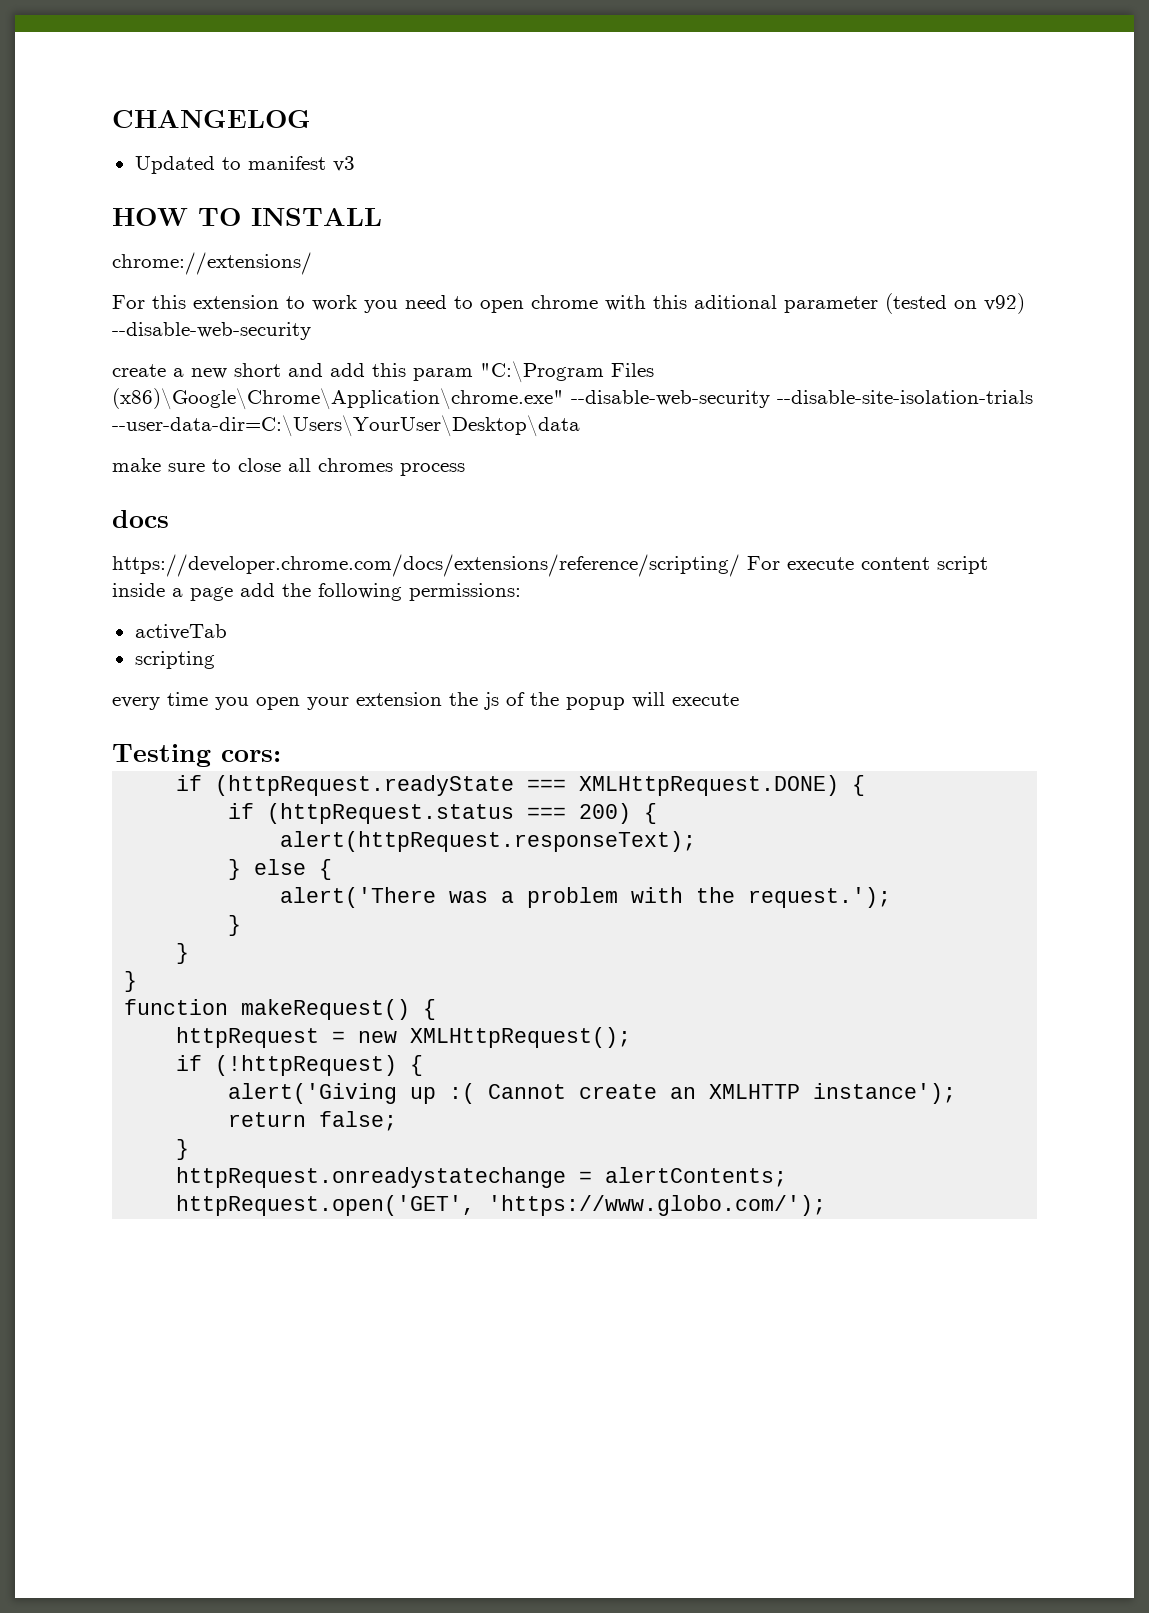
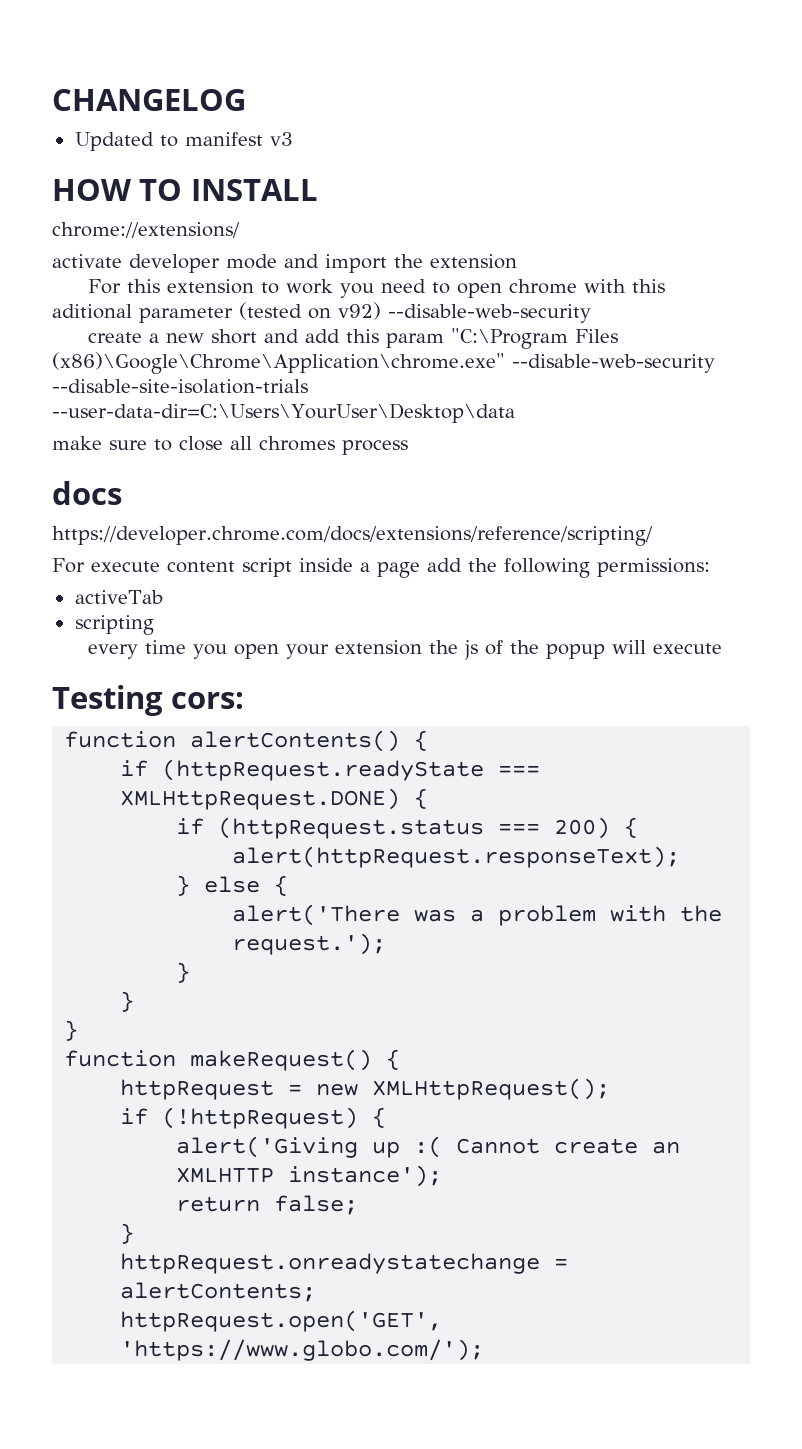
+ activate developer mode and import the extension
- https://developer.chrome.com/docs/extensions/reference/scripting/ For execute content script inside a page add the following permissions:
+ https://developer.chrome.com/docs/extensions/reference/scripting/
+ For execute content script inside a page add the following permissions:
+ function alertContents() {

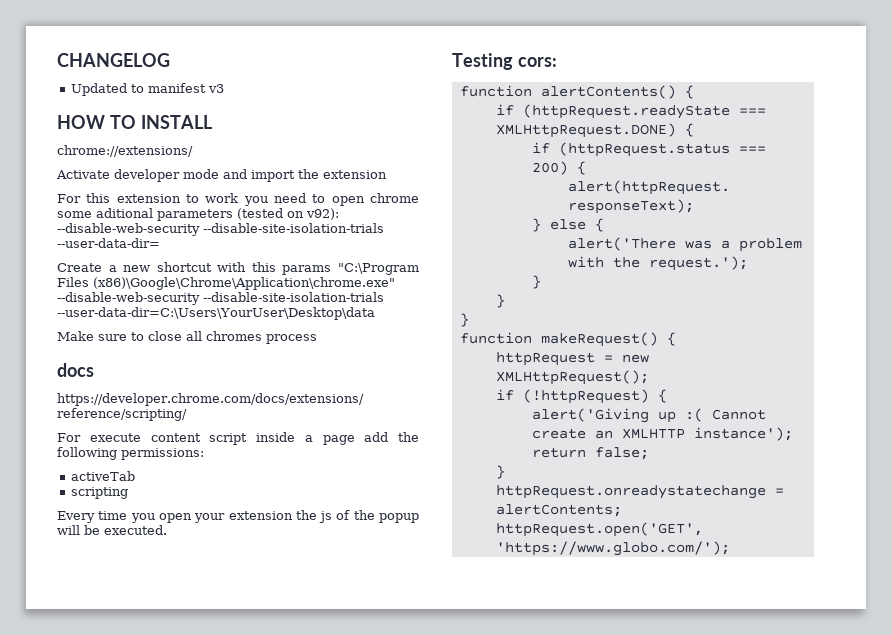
- activate developer mode and import the extension
+ Activate developer mode and import the extension
- For this extension to work you need to open chrome with this aditional parameter (tested on v92) --disable-web-security
- create a new short and add this param "C:\Program Files (x86)\Google\Chrome\Application\chrome.exe" --disable-web-security --disable-site-isolation-trials --user-data-dir=C:\Users\YourUser\Desktop\data
+ For this extension to work you need to open chrome some aditional parameters (tested on v92): --disable-web-security --disable-site-isolation-trials --user-data-dir=
+ Create a new shortcut with this params "C:\Program Files (x86)\Google\Chrome\Application\chrome.exe" --disable-web-security --disable-site-isolation-trials --user-data-dir=C:\Users\YourUser\Desktop\data
- make sure to close all chromes process
+ Make sure to close all chromes process
- every time you open your extension the js of the popup will execute
+ Every time you open your extension the js of the popup will be executed.

